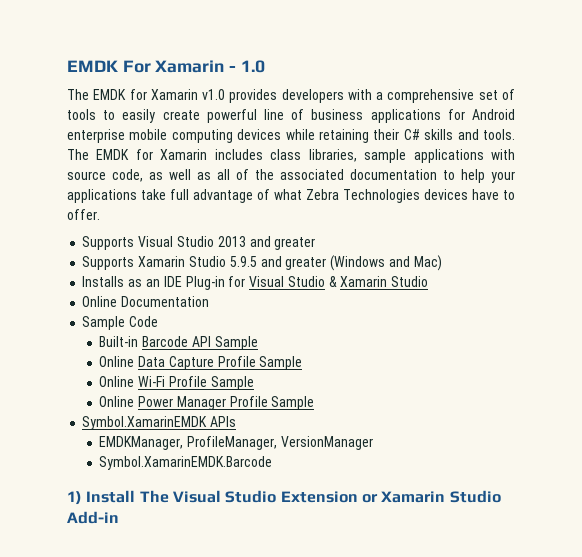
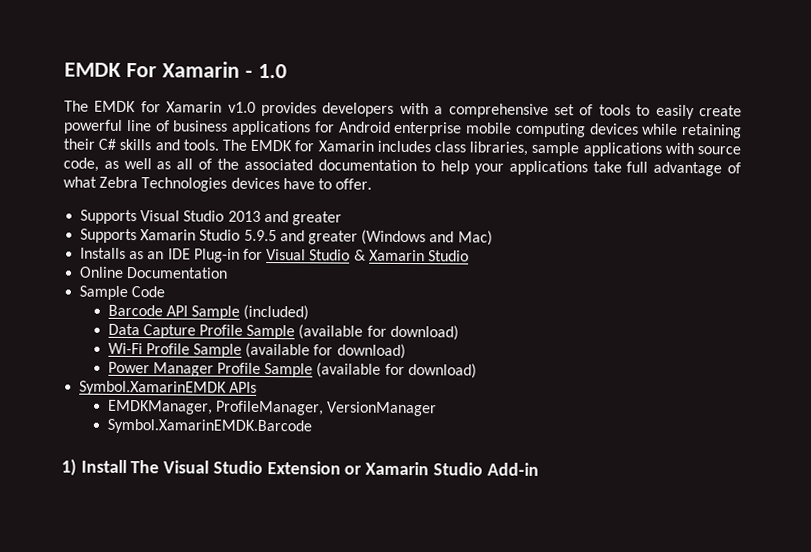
- Built-in Barcode API Sample
- Online Data Capture Profile Sample
- Online Wi-Fi Profile Sample
- Online Power Manager Profile Sample
+ Barcode API Sample (included)
+ Data Capture Profile Sample (available for download)
+ Wi-Fi Profile Sample (available for download)
+ Power Manager Profile Sample (available for download)

